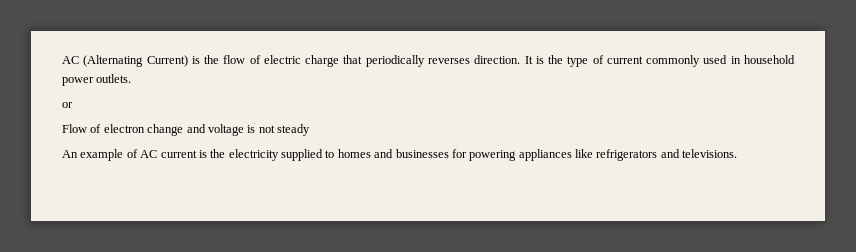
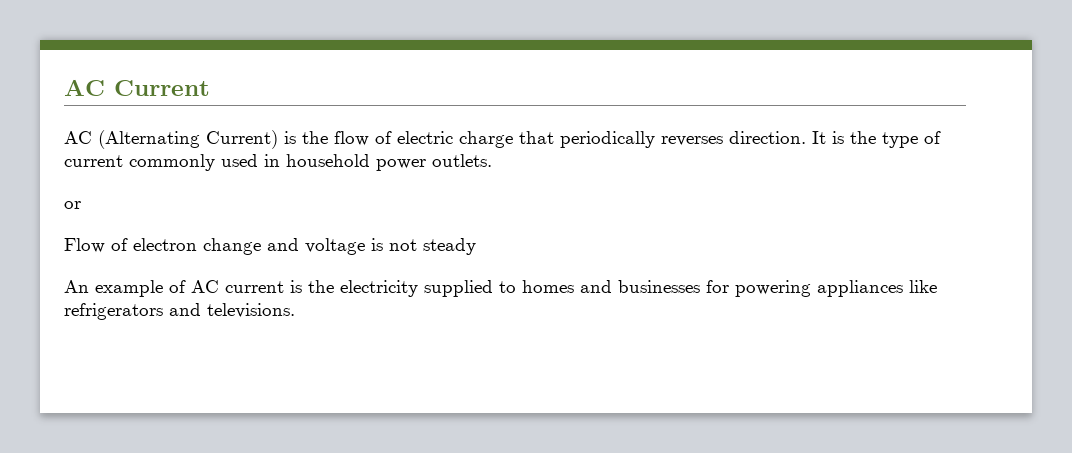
+ AC Current

